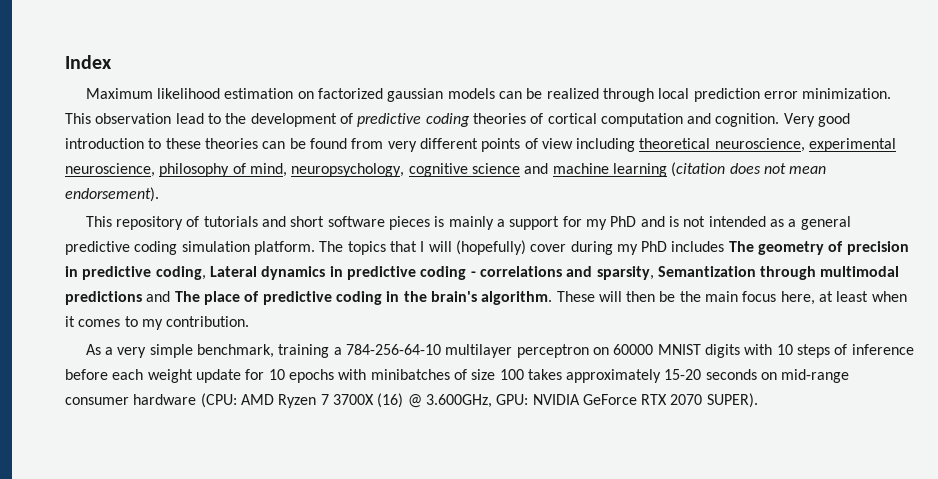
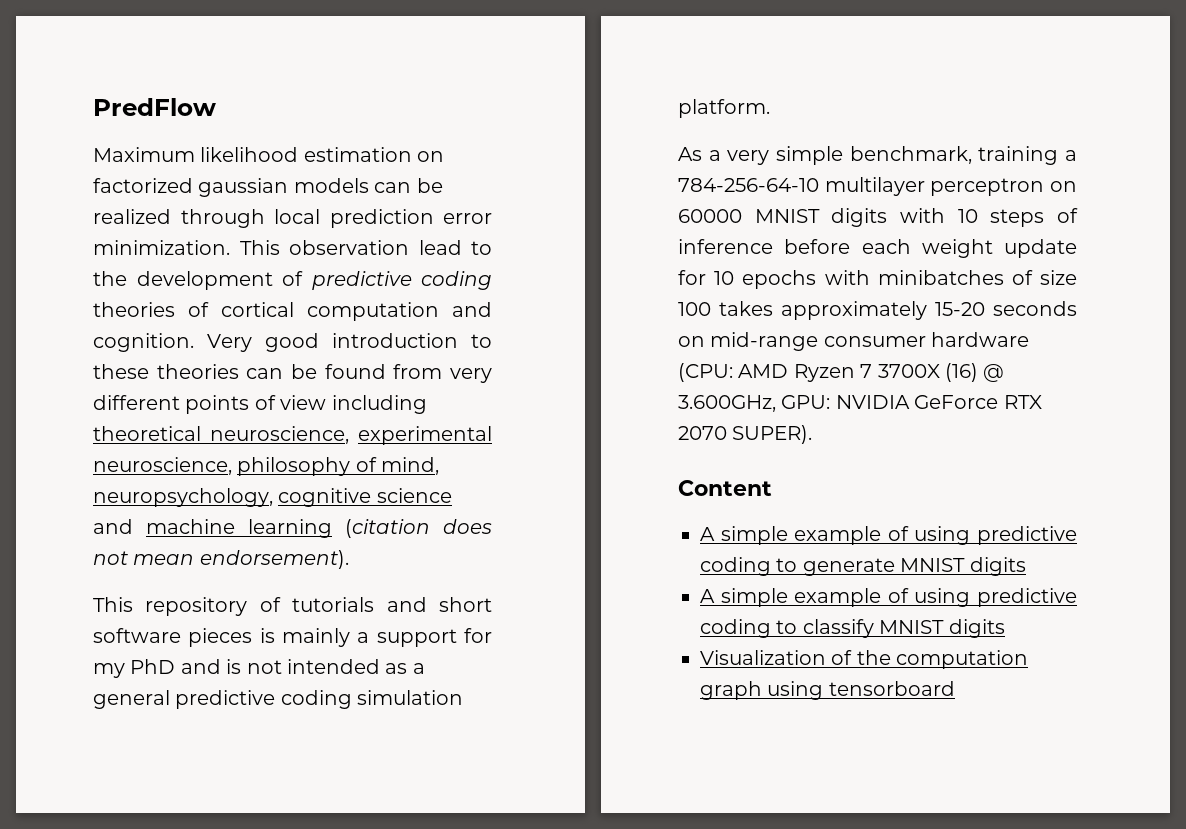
- Index
+ PredFlow
- The topics that I will (hopefully) cover during my PhD includes The geometry of precision in predictive coding, Lateral dynamics in predictive coding - correlations and sparsity, Semantization through multimodal predictions and The place of predictive coding in the brain's algorithm. These will then be the main focus here, at least when it comes to my contribution.
+ Content
+ A simple example of using predictive coding to generate MNIST digits
+ A simple example of using predictive coding to classify MNIST digits
+ Visualization of the computation graph using tensorboard

